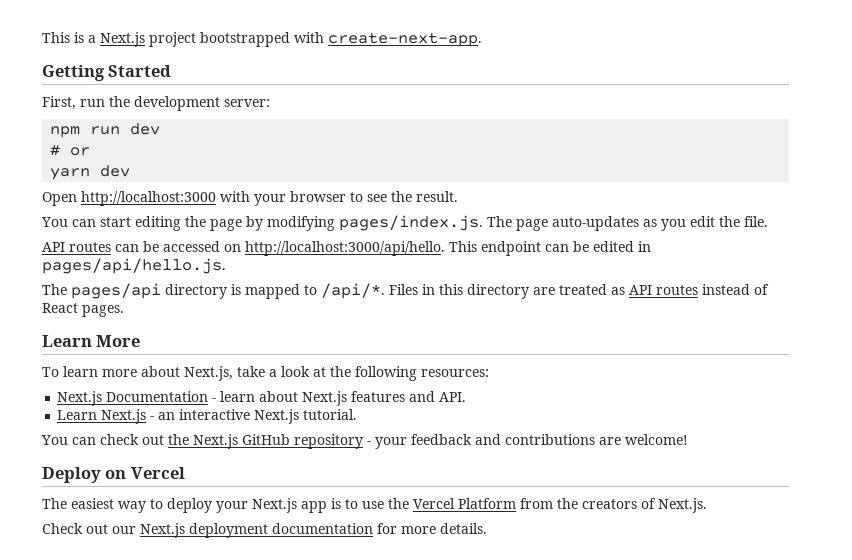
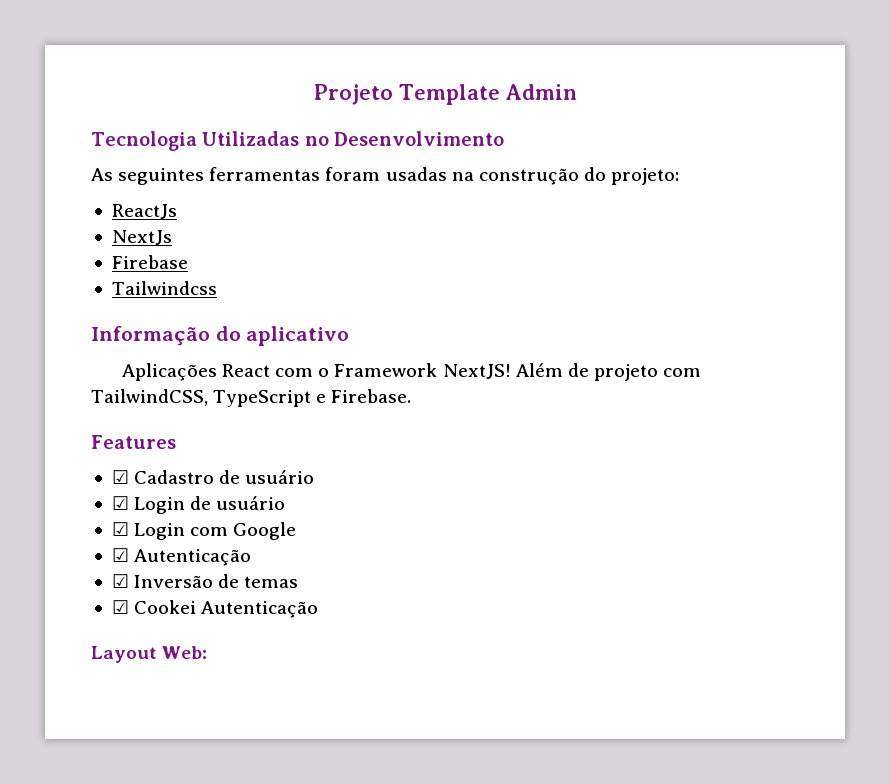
- This is a Next.js project bootstrapped with create-next-app.
- Getting Started
- First, run the development server:
- npm run dev
- # or
- yarn dev
- Open http://localhost:3000 with your browser to see the result.
- You can start editing the page by modifying pages/index.js. The page auto-updates as you edit the file.
- API routes can be accessed on http://localhost:3000/api/hello. This endpoint can be edited in pages/api/hello.js.
- The pages/api directory is mapped to /api/*. Files in this directory are treated as API routes instead of React pages.
- Learn More
- To learn more about Next.js, take a look at the following resources:
- Next.js Documentation - learn about Next.js features and API.
- Learn Next.js - an interactive Next.js tutorial.
- You can check out the Next.js GitHub repository - your feedback and contributions are welcome!
- Deploy on Vercel
- The easiest way to deploy your Next.js app is to use the Vercel Platform from the creators of Next.js.
- Check out our Next.js deployment documentation for more details.
+ Projeto Template Admin
+ Tecnologia Utilizadas no Desenvolvimento
+ As seguintes ferramentas foram usadas na construção do projeto:
+ ReactJs
+ NextJs
+ Firebase
+ Tailwindcss
+ Informação do aplicativo
+ Aplicações React com o Framework NextJS! Além de projeto com TailwindCSS, TypeScript e Firebase.
+ Features
+ ☑ Cadastro de usuário
+ ☑ Login de usuário
+ ☑ Login com Google
+ ☑ Autenticação
+ ☑ Inversão de temas
+ ☑ Cookei Autenticação
+ Layout Web:

